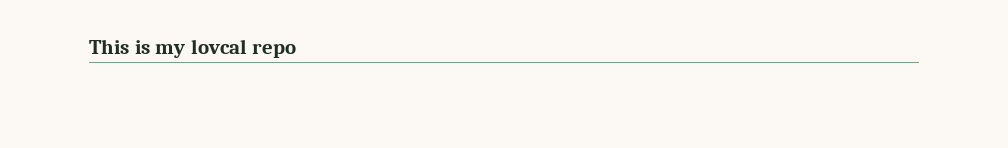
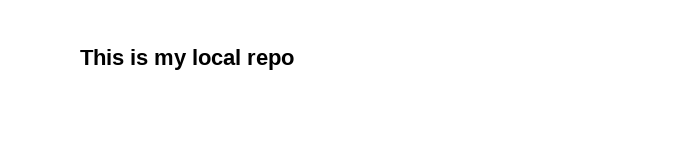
- This is my lovcal repo
+ This is my local repo

